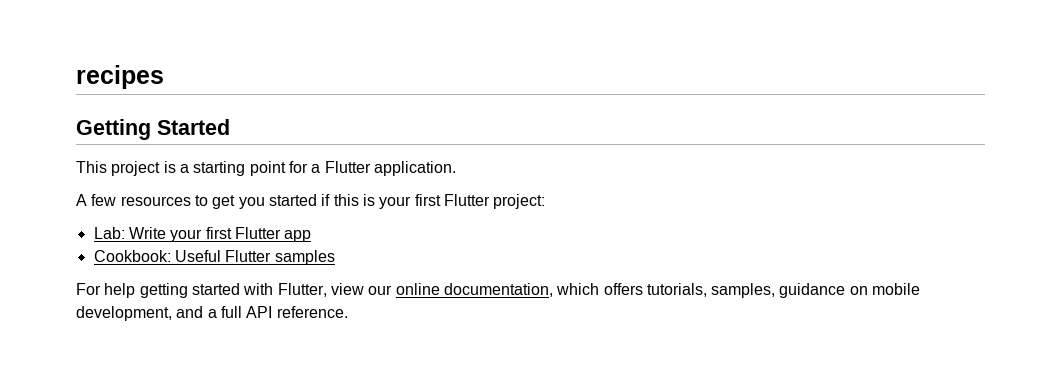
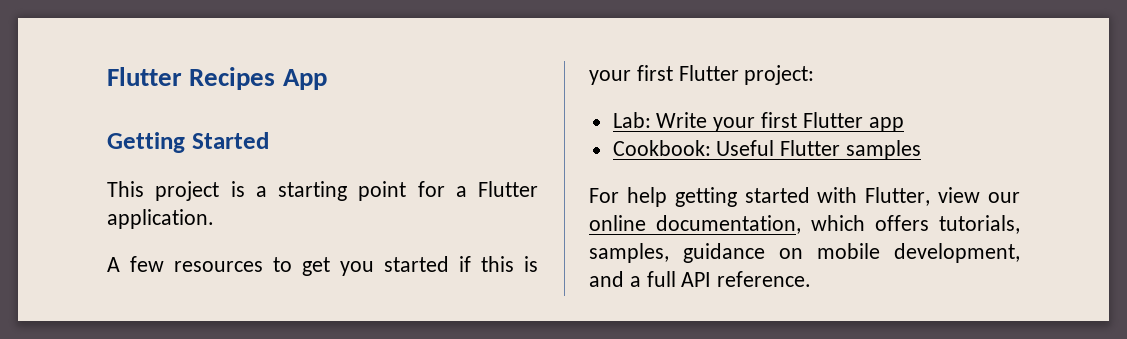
- recipes
+ Flutter Recipes App

